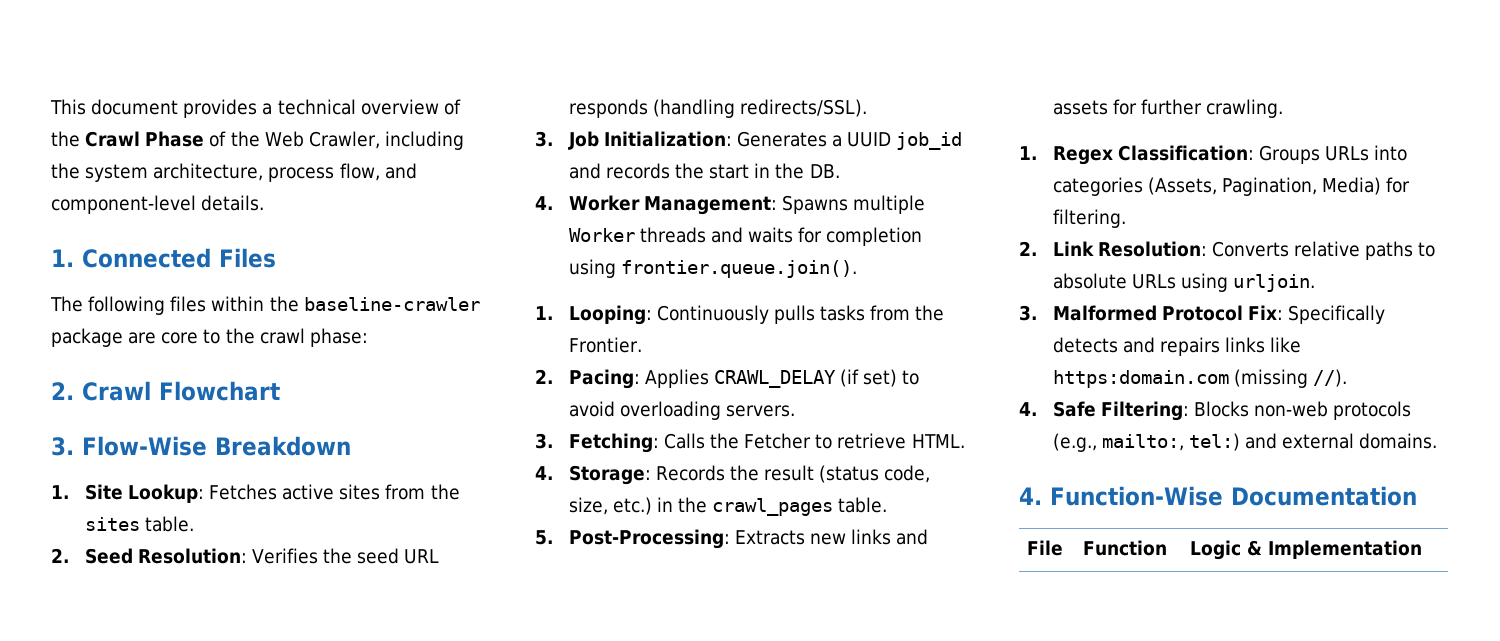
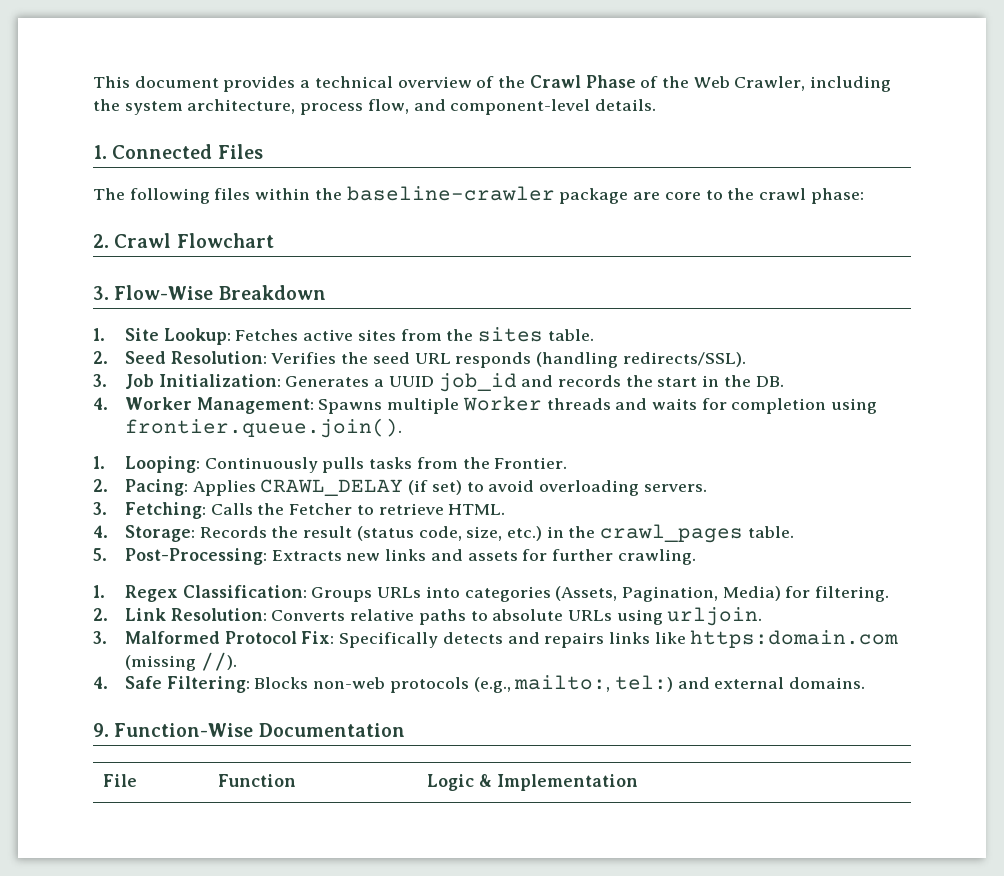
- 4. Function-Wise Documentation
+ 9. Function-Wise Documentation

